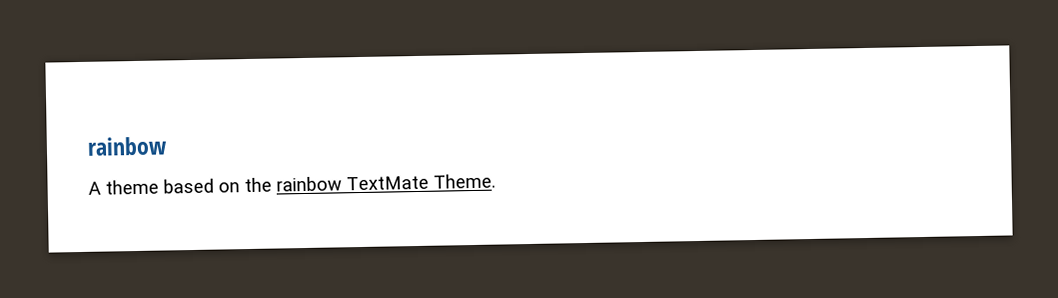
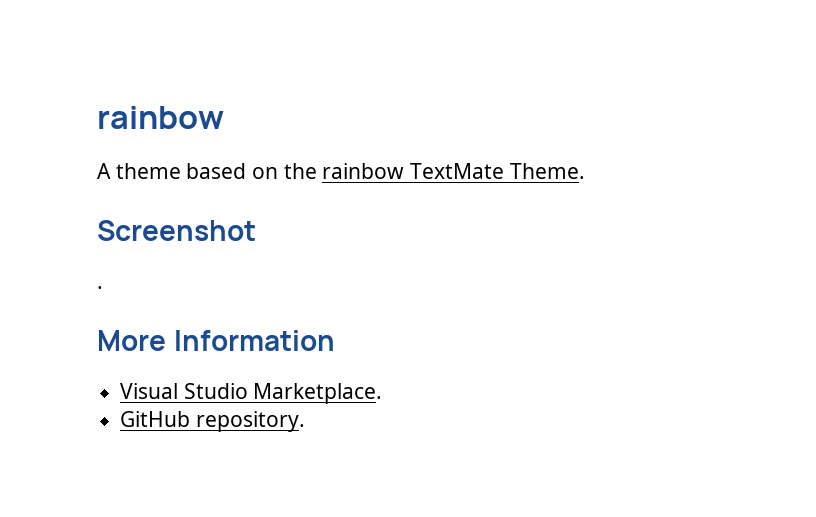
+ Screenshot
+ .
+ More Information
+ Visual Studio Marketplace.
+ GitHub repository.

